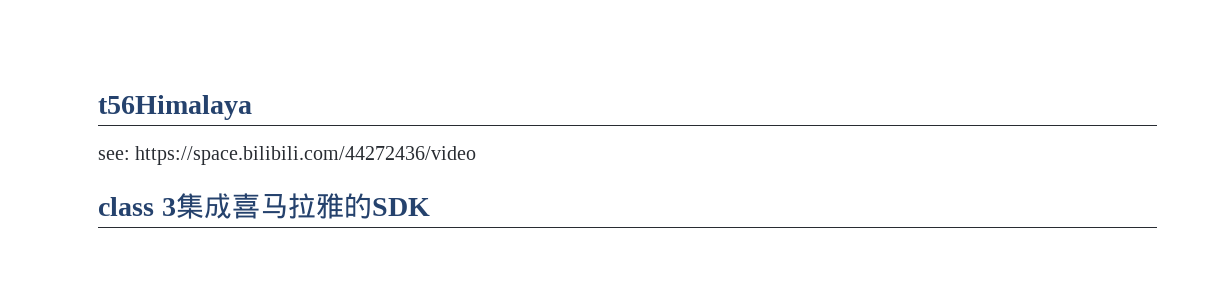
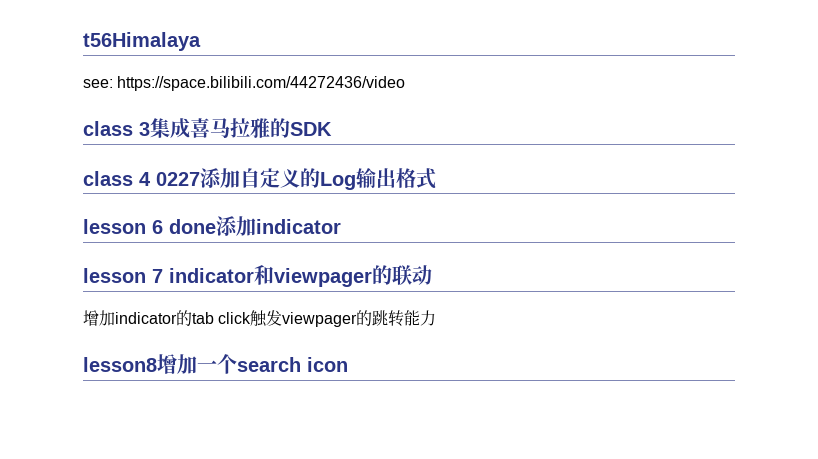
+ class 4 0227添加自定义的Log输出格式
+ lesson 6 done添加indicator
+ lesson 7 indicator和viewpager的联动
+ 增加indicator的tab click触发viewpager的跳转能力
+ lesson8增加一个search icon

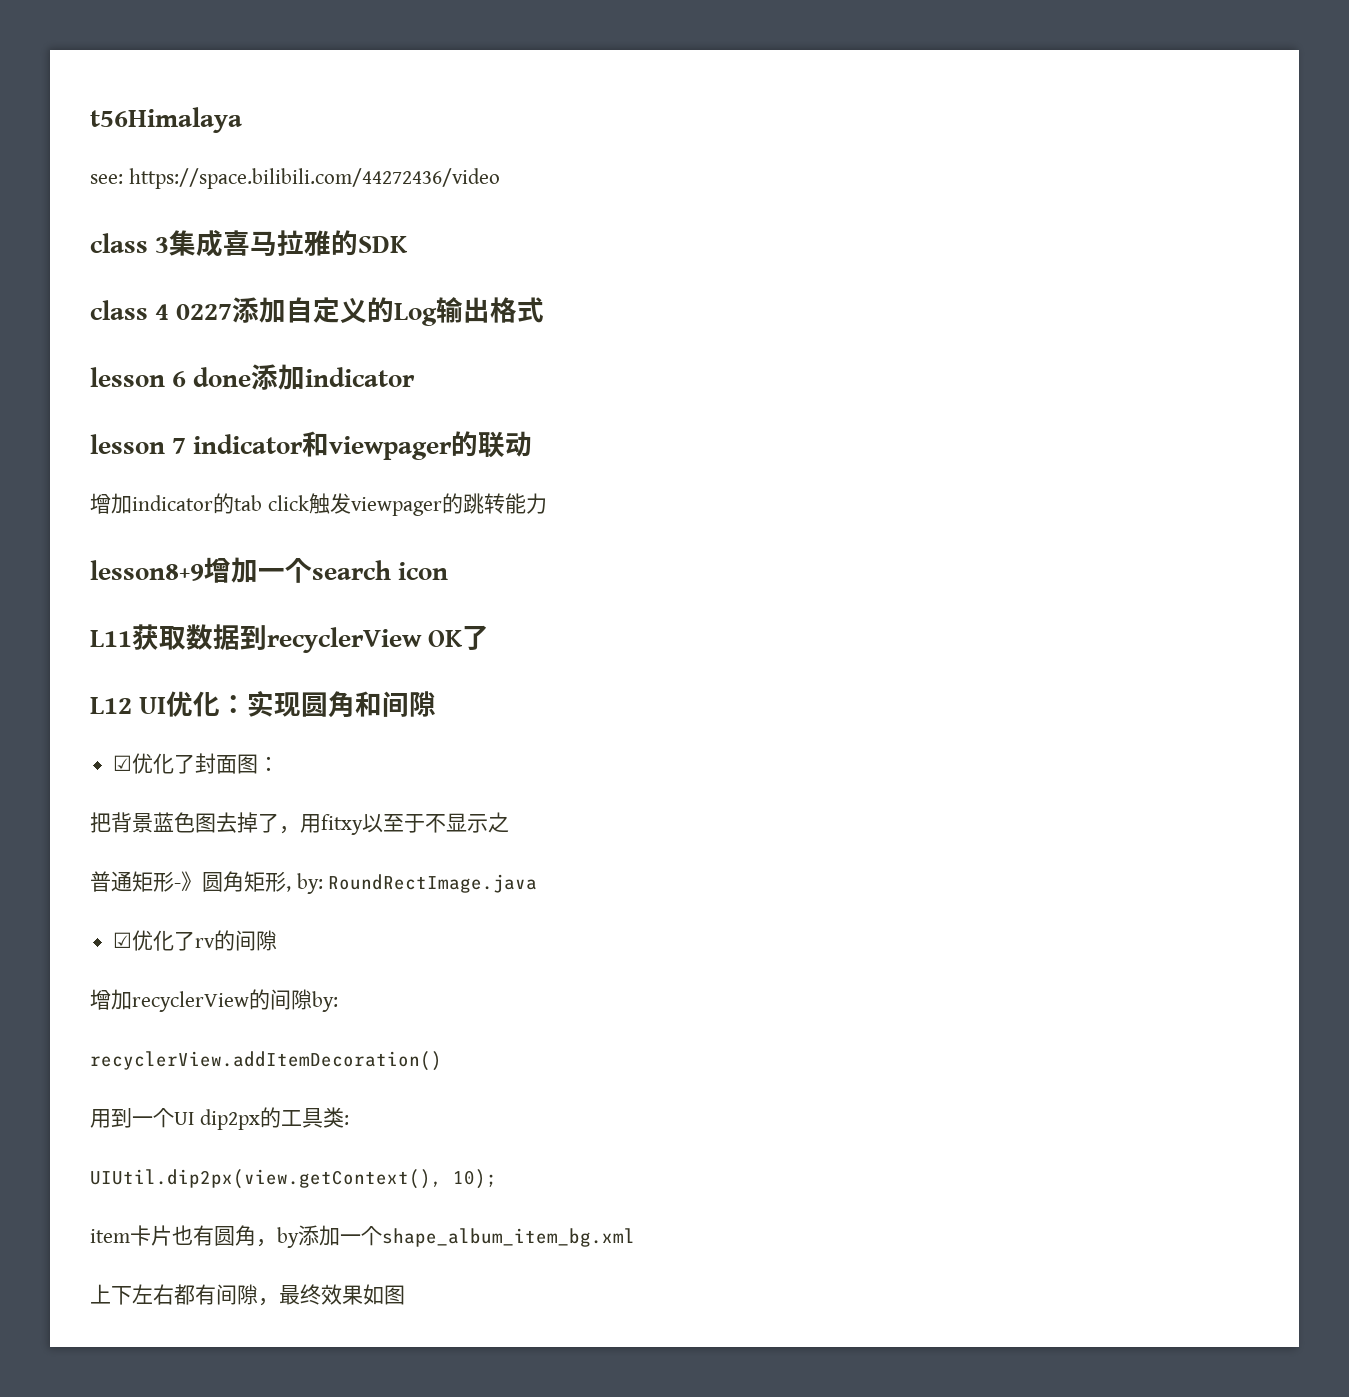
- lesson8增加一个search icon
+ lesson8+9增加一个search icon
+ L11获取数据到recyclerView OK了
+ L12 UI优化：实现圆角和间隙
+ ☑优化了封面图：
+ 把背景蓝色图去掉了，用fitxy以至于不显示之
+ 普通矩形-》圆角矩形, by: RoundRectImage.java
+ ☑优化了rv的间隙
+ 增加recyclerView的间隙by:
+ recyclerView.addItemDecoration()
+ 用到一个UI dip2px的工具类:
+ UIUtil.dip2px(view.getContext(), 10);
+ item卡片也有圆角，by添加一个shape_album_item_bg.xml
+ 上下左右都有间隙，最终效果如图

